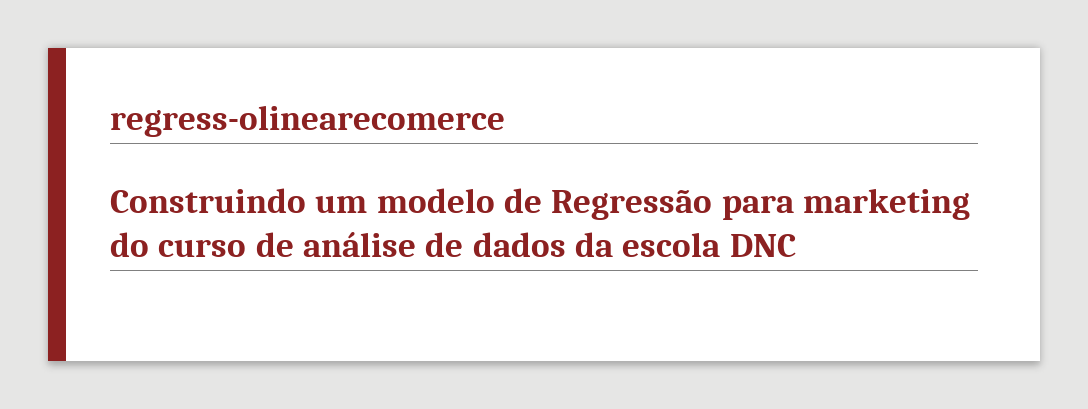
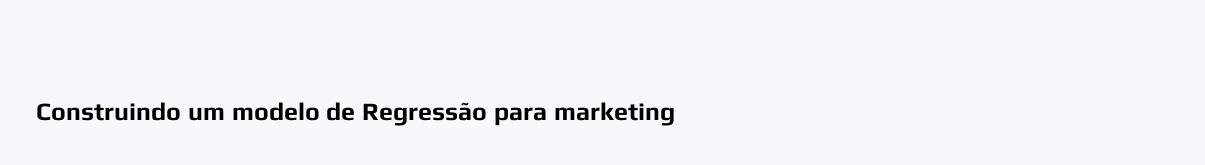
- regress-olinearecomerce
- Construindo um modelo de Regressão para marketing do curso de análise de dados da escola DNC
+ Construindo um modelo de Regressão para marketing

